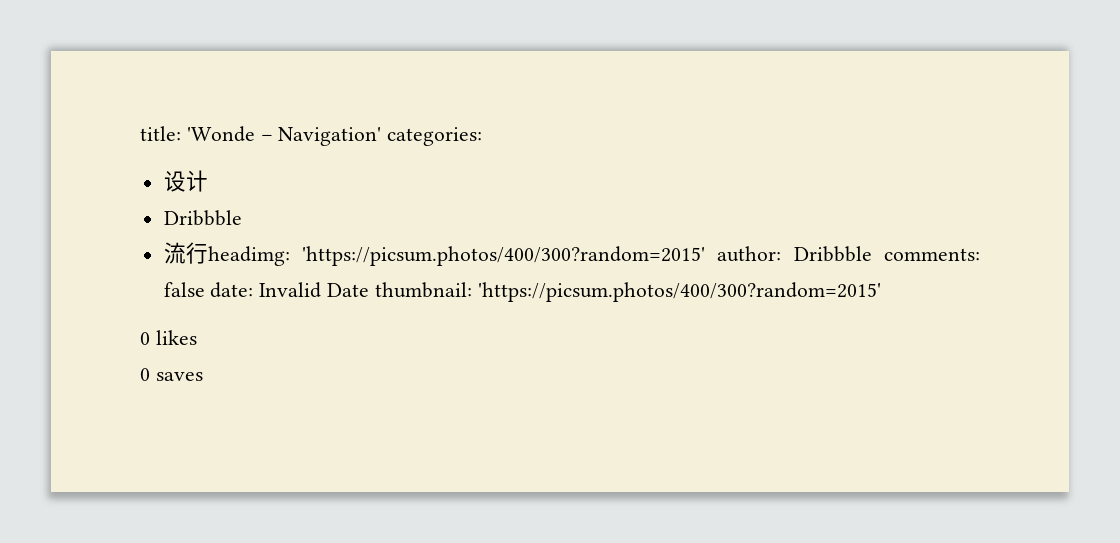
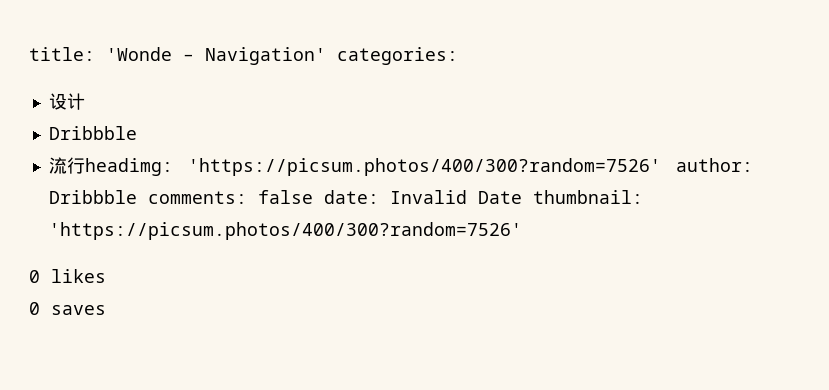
- 流行headimg: 'https://picsum.photos/400/300?random=2015' author: Dribbble comments: false date: Invalid Date thumbnail: 'https://picsum.photos/400/300?random=2015'
+ 流行headimg: 'https://picsum.photos/400/300?random=7526' author: Dribbble comments: false date: Invalid Date thumbnail: 'https://picsum.photos/400/300?random=7526'

